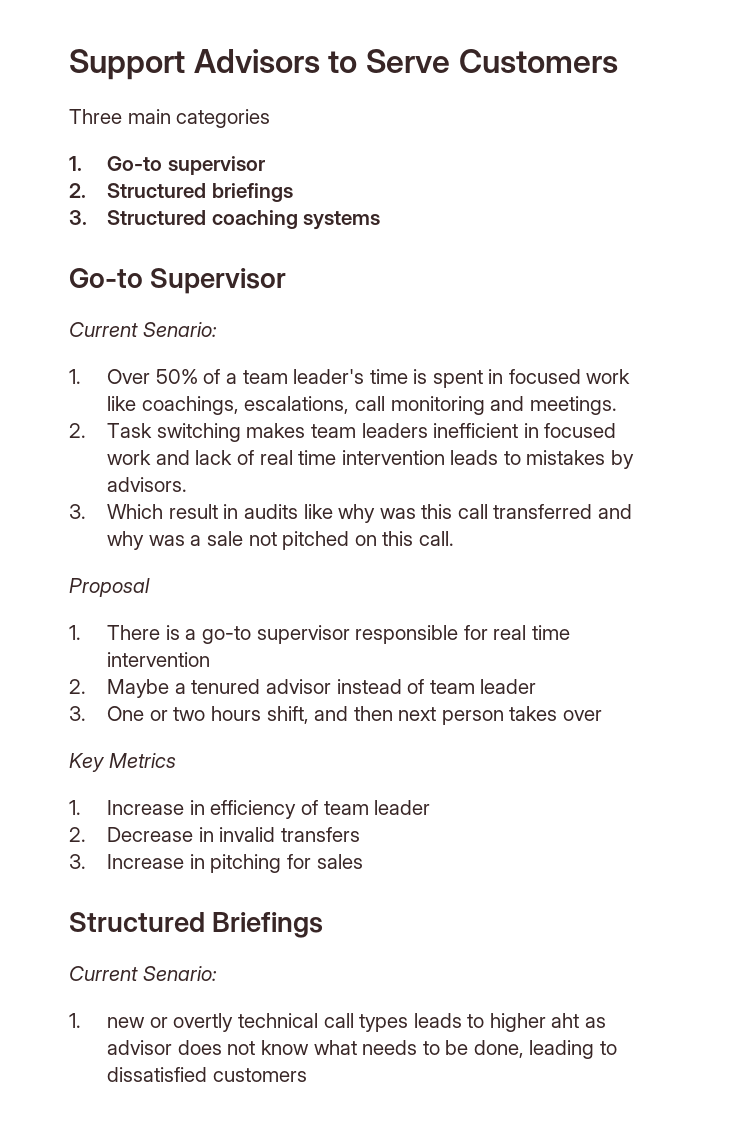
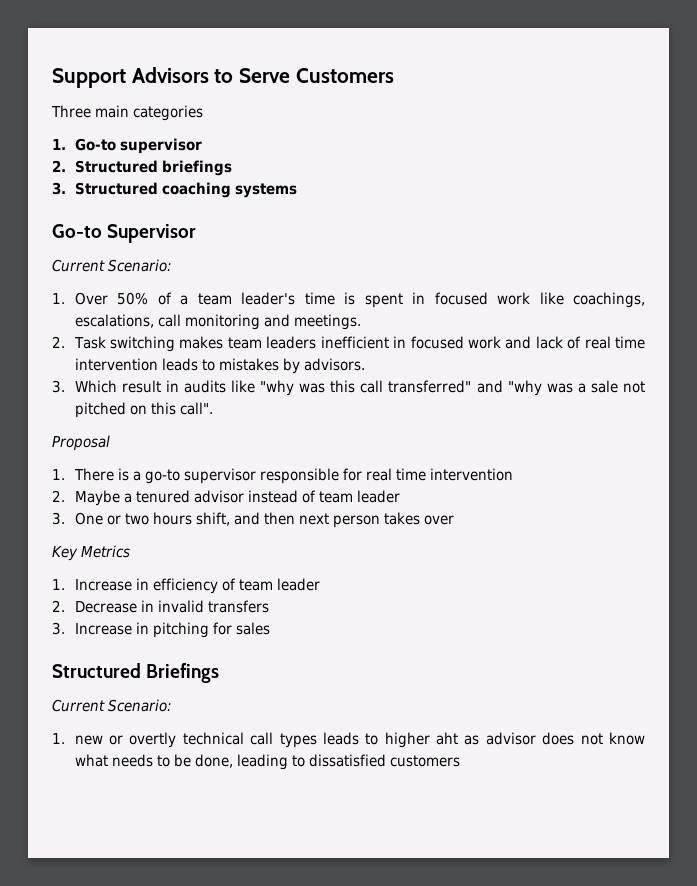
  Go-to Supervisor
- Current Senario:
+ Current Scenario:
- 3. Which result in audits like why was this call transferred and why was a sale not pitched on this call.
+ 3. Which result in audits like "why was this call transferred" and "why was a sale not pitched on this call".
  Structured Briefings
- Current Senario:
+ Current Scenario:

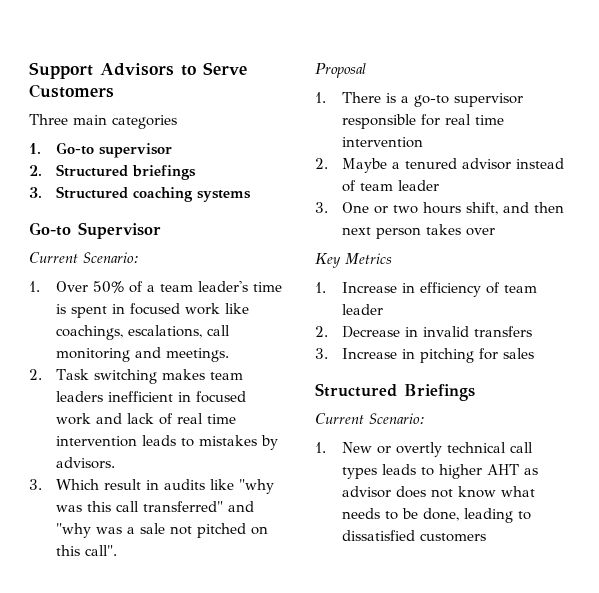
- 1. new or overtly technical call types leads to higher aht as advisor does not know what needs to be done, leading to dissatisfied customers
+ 1. New or overtly technical call types leads to higher AHT as advisor does not know what needs to be done, leading to dissatisfied customers

